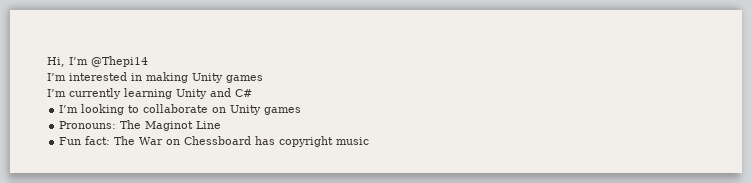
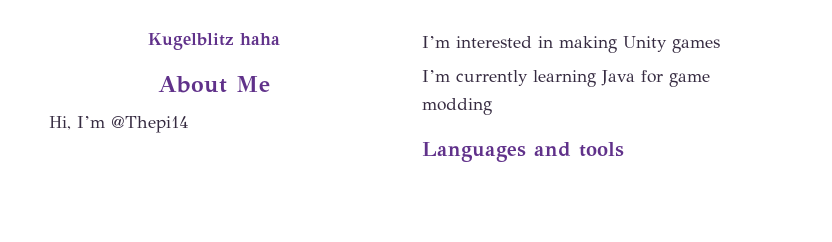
+ Kugelblitz haha
+ About Me
- I’m currently learning Unity and C#
- I’m looking to collaborate on Unity games
- Pronouns: The Maginot Line
- Fun fact: The War on Chessboard has copyright music
+ I’m currently learning Java for game modding
+ Languages and tools

